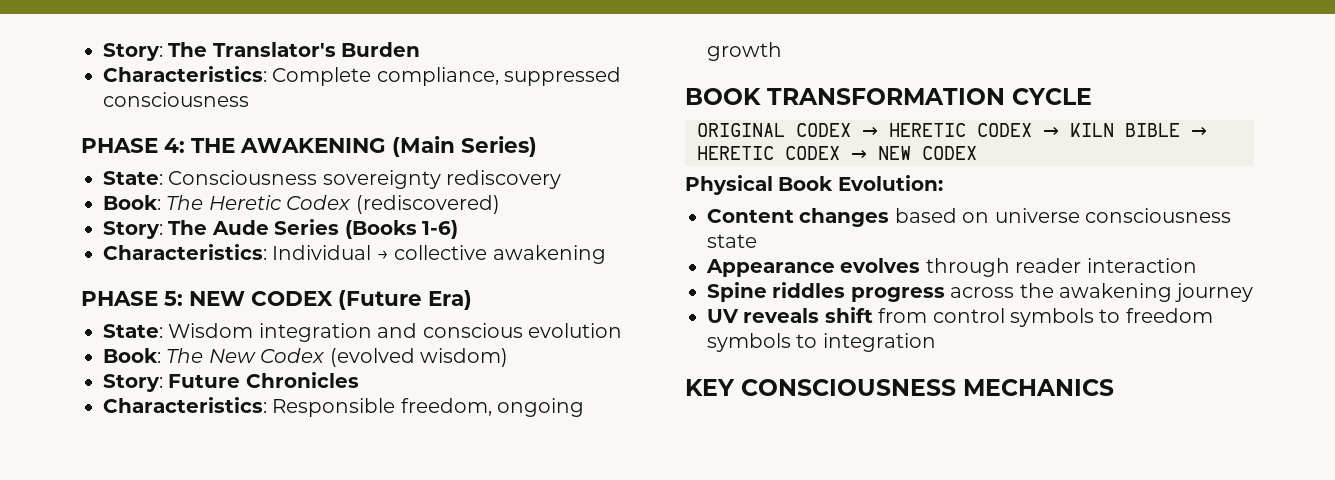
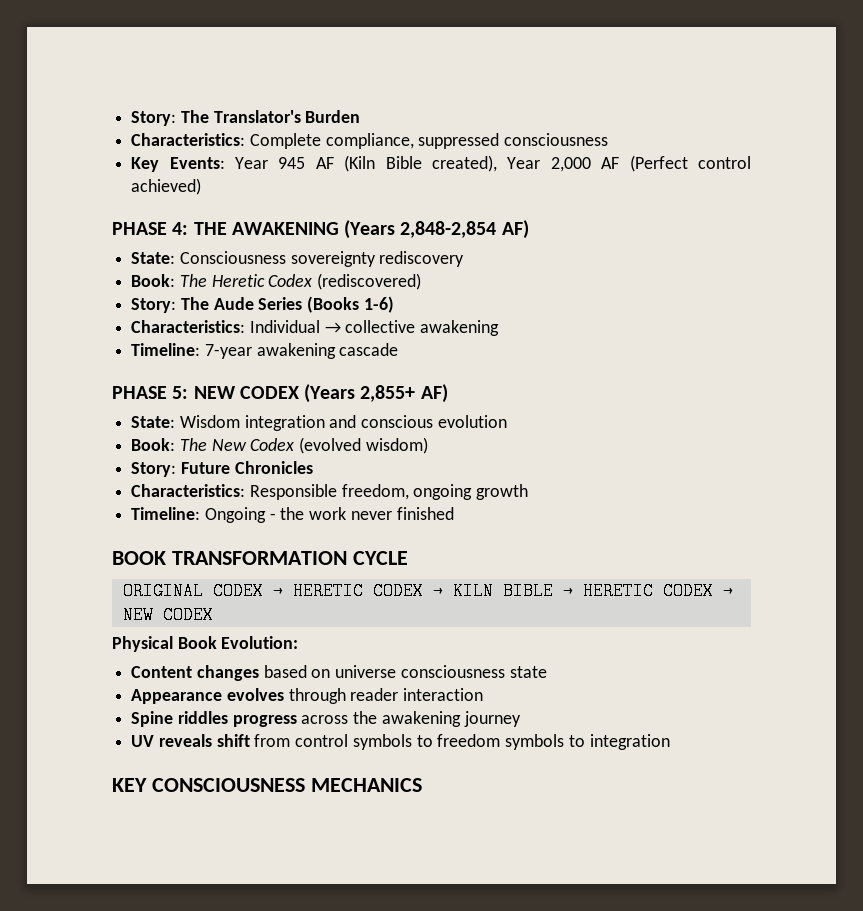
+ Key Events: Year 945 AF (Kiln Bible created), Year 2,000 AF (Perfect control achieved)
- PHASE 4: THE AWAKENING (Main Series)
+ PHASE 4: THE AWAKENING (Years 2,848-2,854 AF)
+ Timeline: 7-year awakening cascade
- PHASE 5: NEW CODEX (Future Era)
+ PHASE 5: NEW CODEX (Years 2,855+ AF)
+ Timeline: Ongoing - the work never finished

